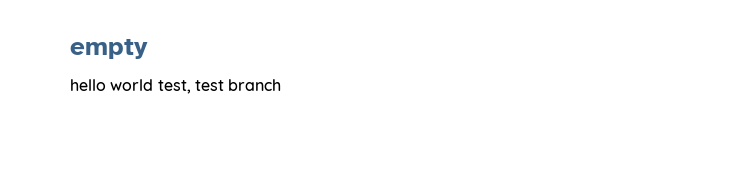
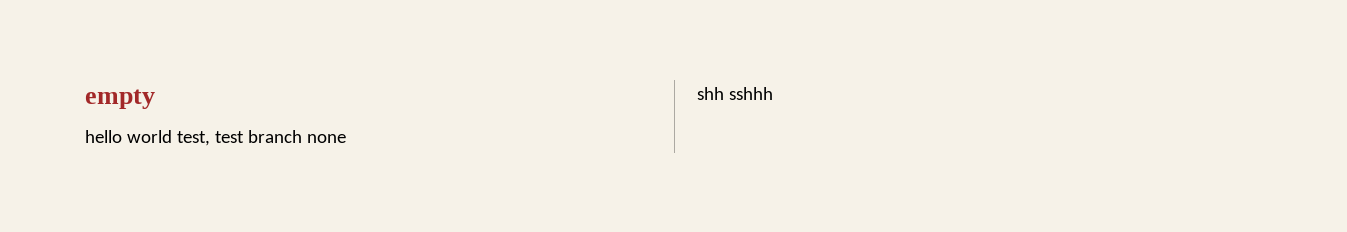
- hello world test, test branch
+ hello world test, test branch none
+ shh sshhh

